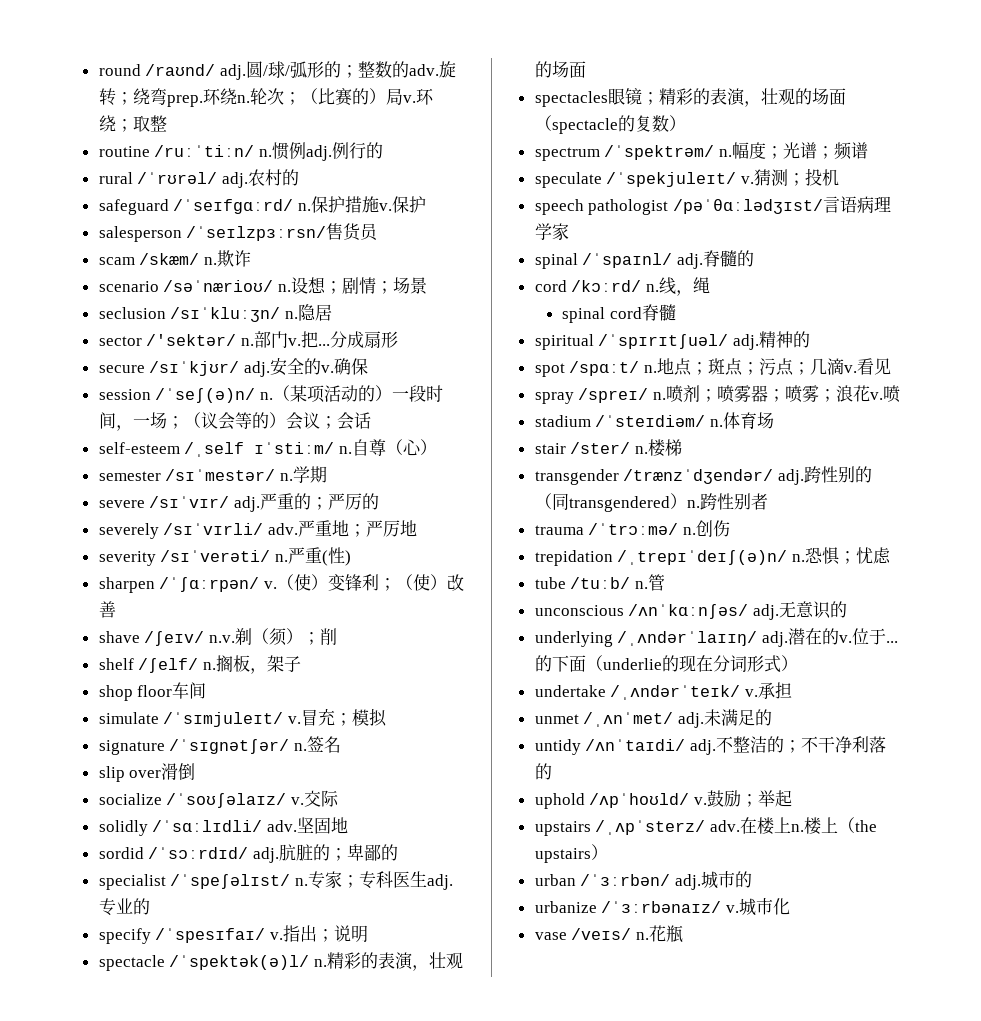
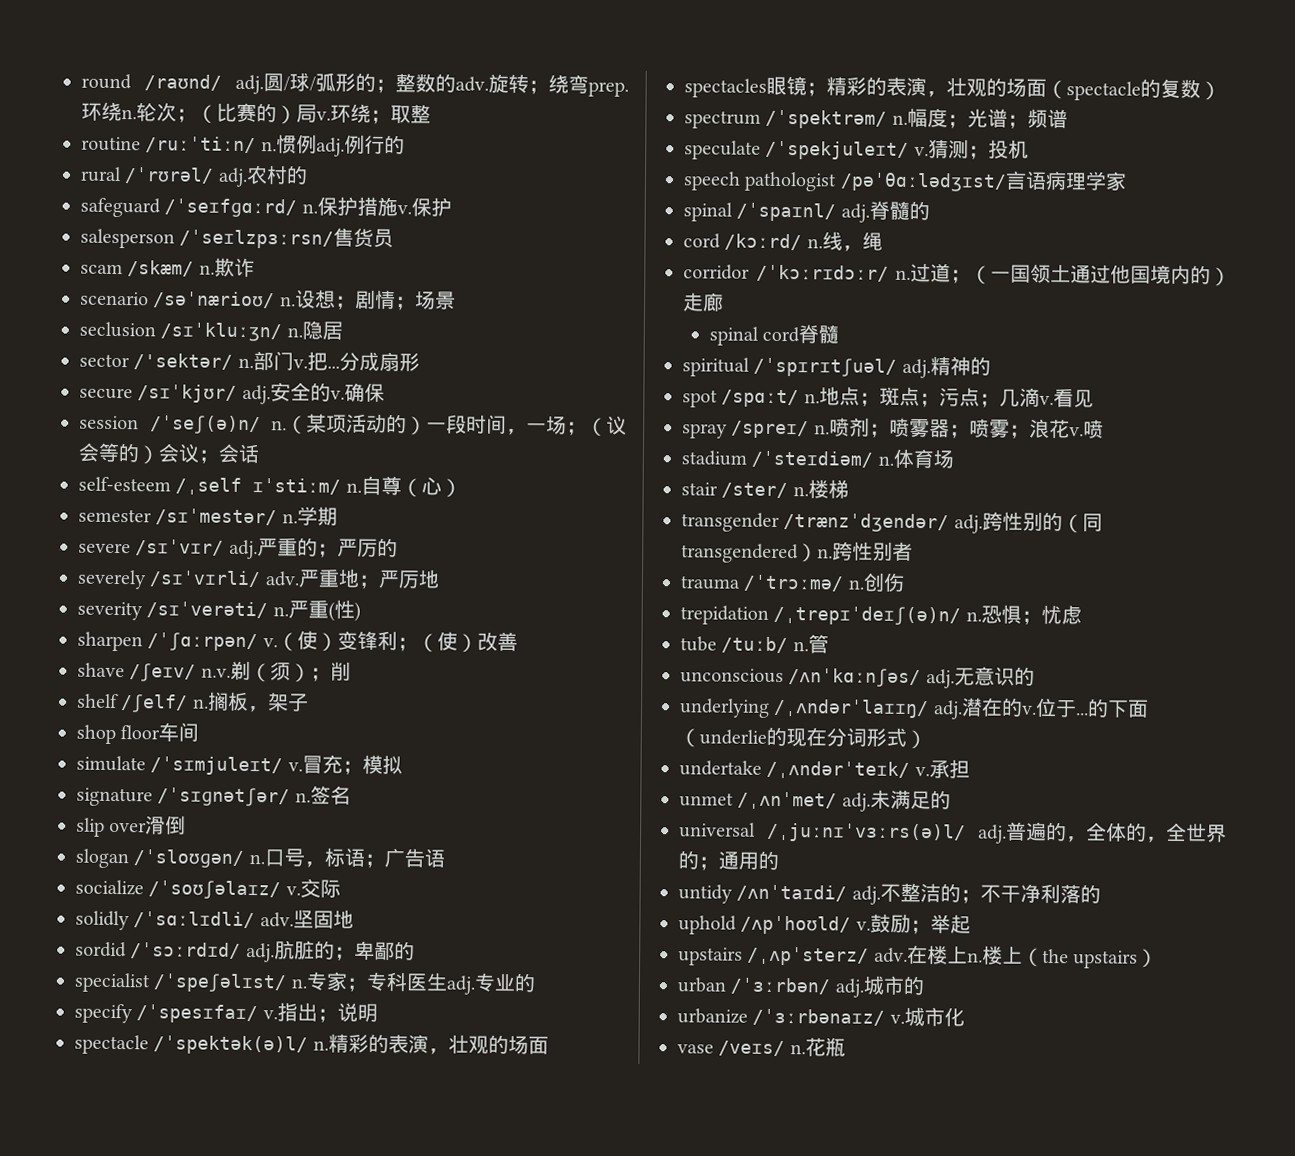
+ slogan /ˈsloʊɡən/ n.口号，标语；广告语
+ corridor /ˈkɔːrɪdɔːr/ n.过道；（一国领土通过他国境内的）走廊
+ universal /ˌjuːnɪˈvɜːrs(ə)l/ adj.普遍的，全体的，全世界的；通用的

